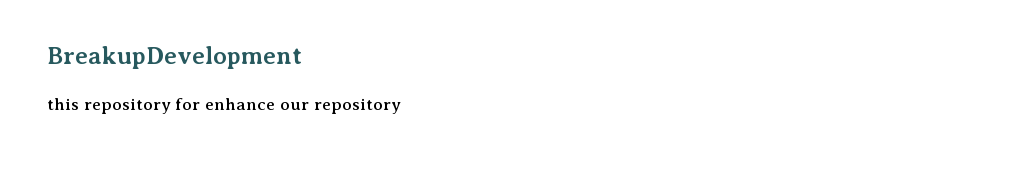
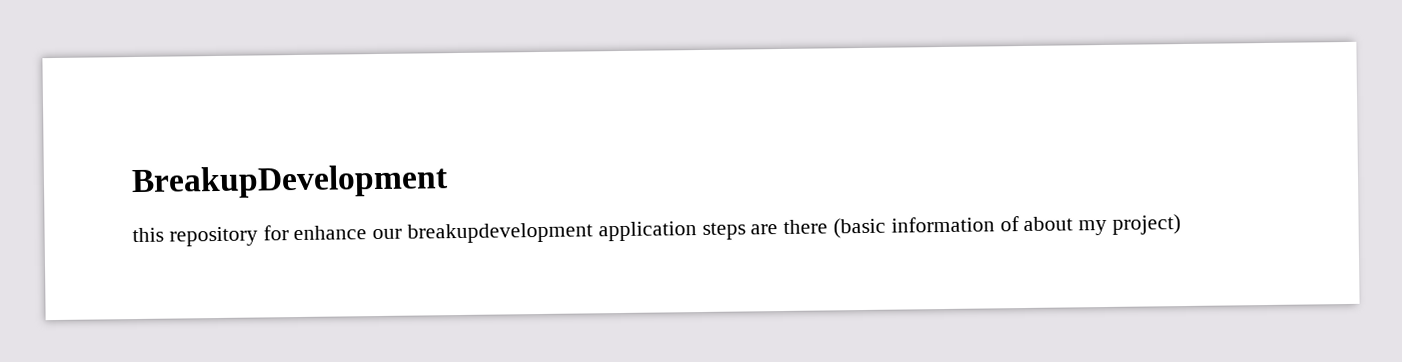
- this repository for enhance our repository
+ this repository for enhance our breakupdevelopment application steps are there (basic information of about my project)

